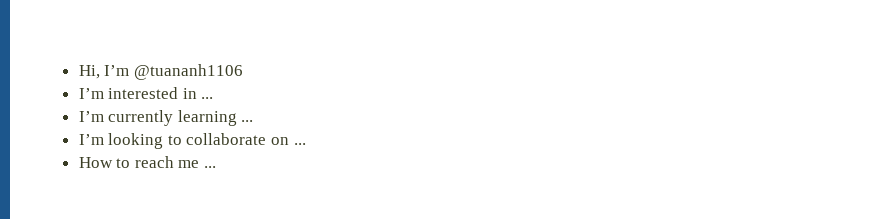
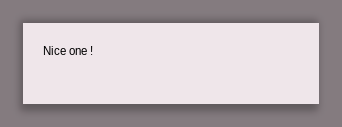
- Hi, I’m @tuananh1106
- I’m interested in ...
- I’m currently learning ...
- I’m looking to collaborate on ...
- How to reach me ...
+ Nice one !

